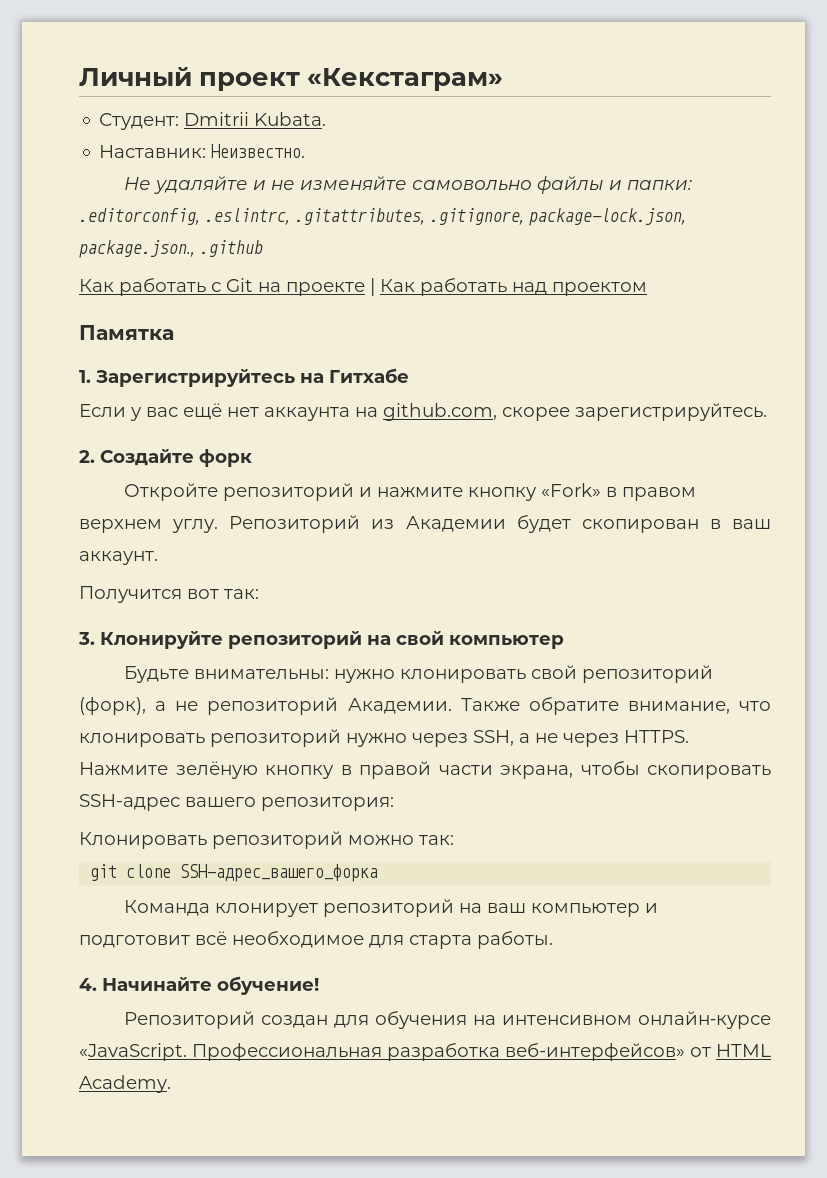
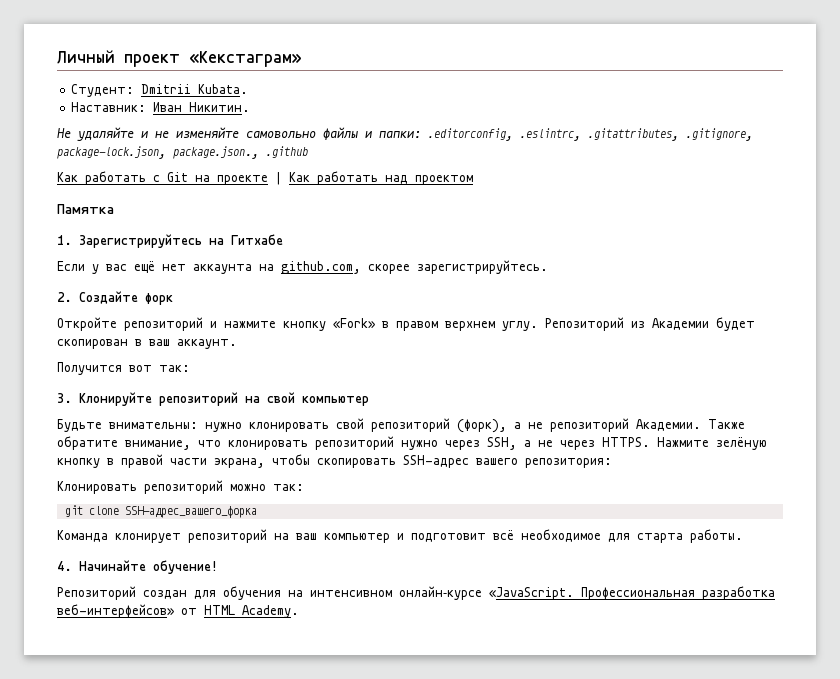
- Наставник: Неизвестно.
+ Наставник: Иван Никитин.

